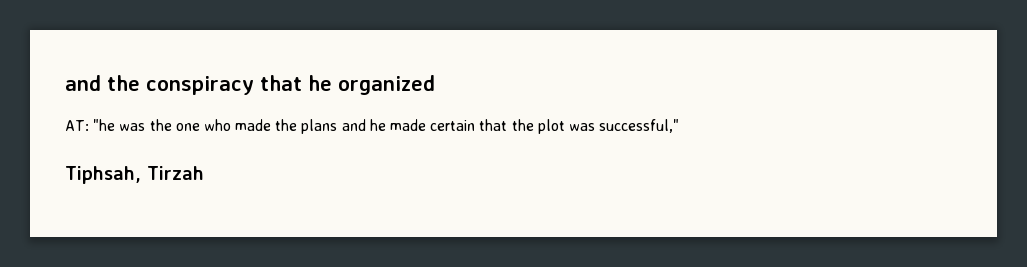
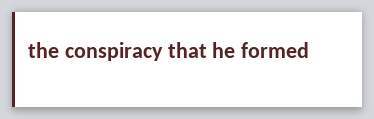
- and the conspiracy that he organized
- AT: "he was the one who made the plans and he made certain that the plot was successful,"
- Tiphsah, Tirzah
+ the conspiracy that he formed

